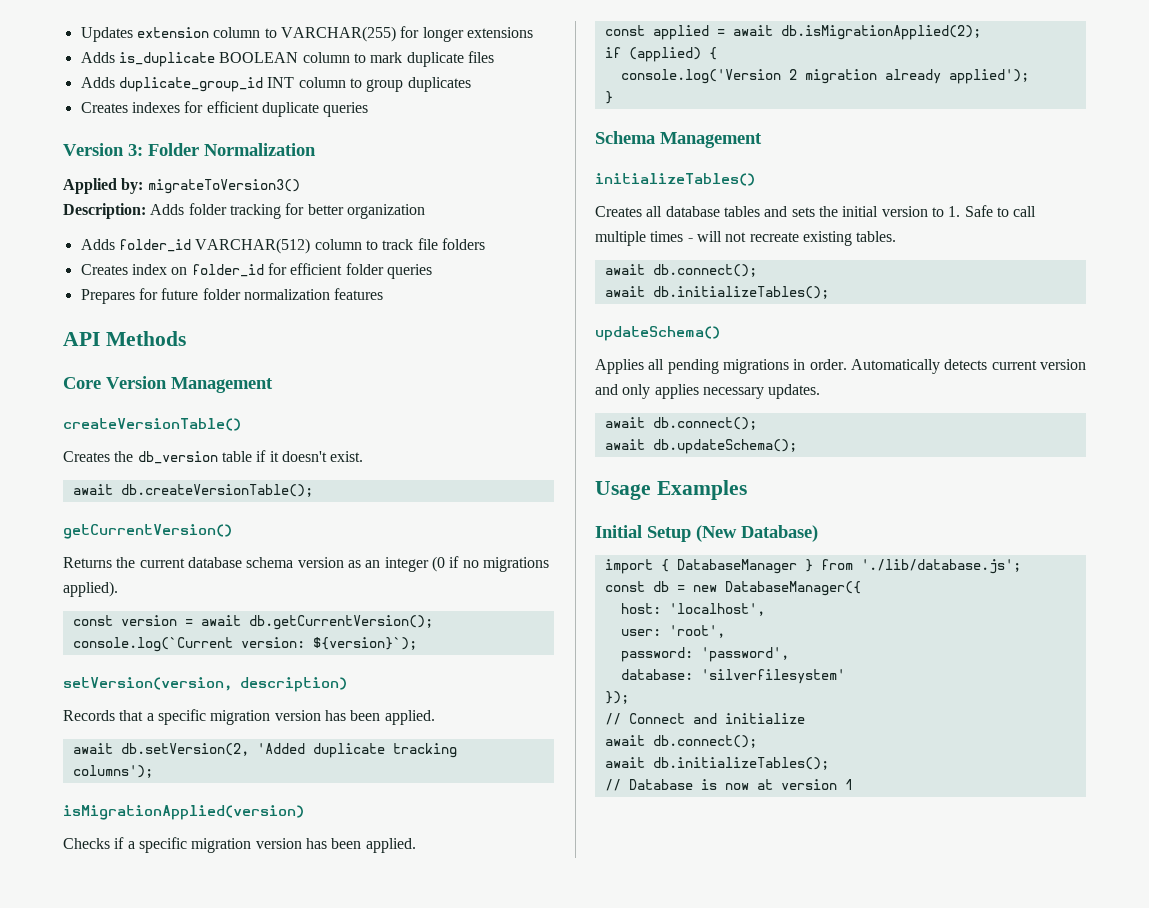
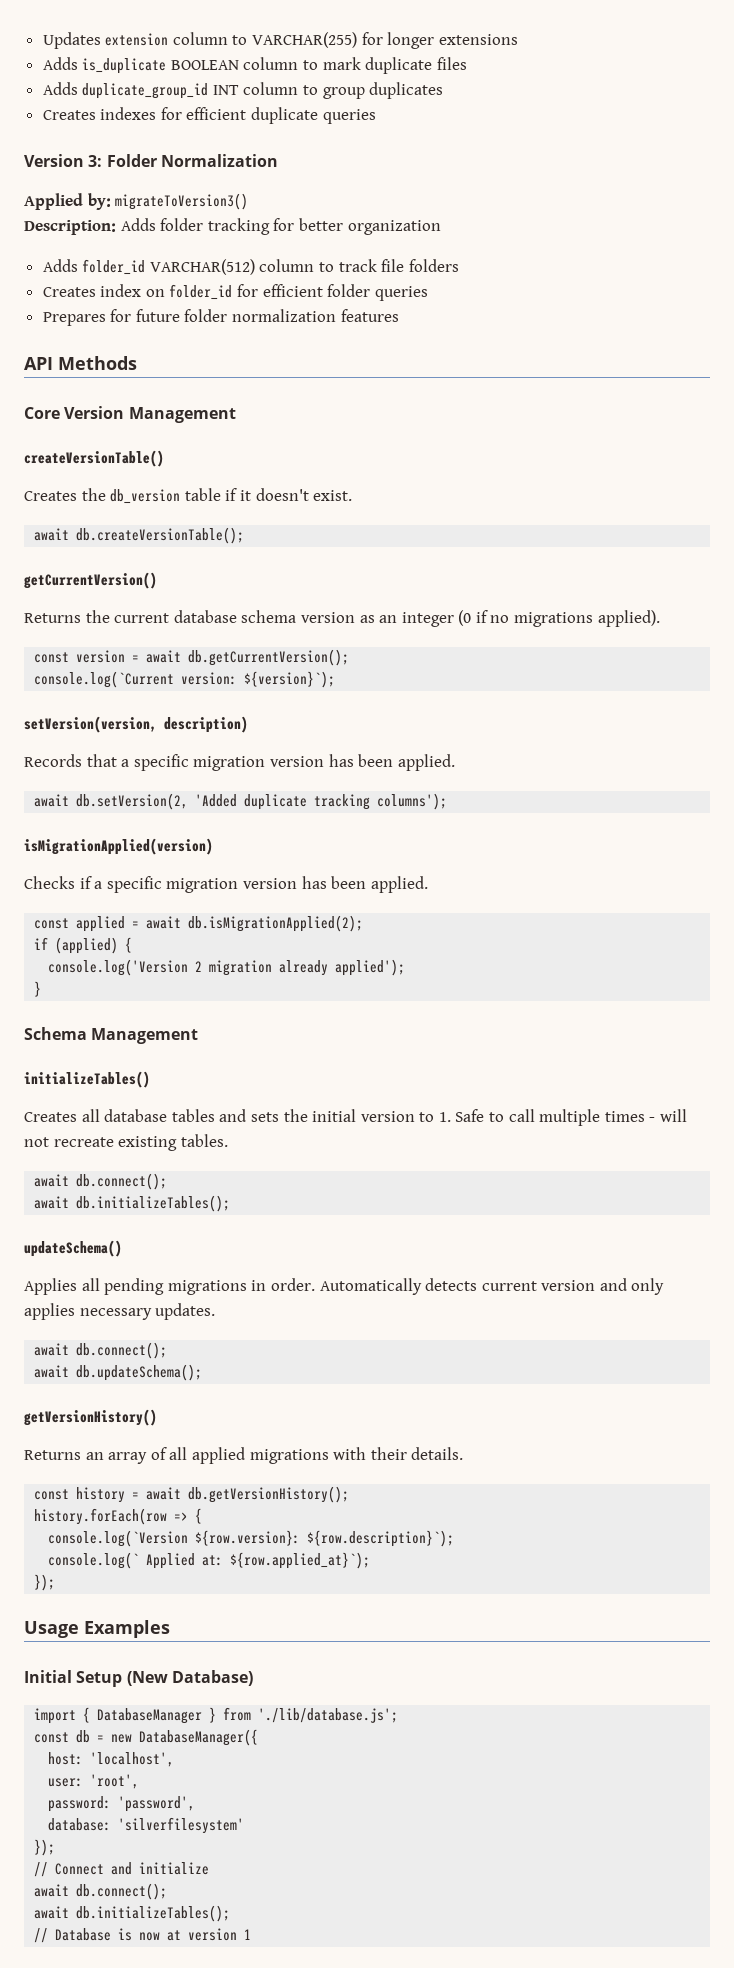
+ getVersionHistory()
+ Returns an array of all applied migrations with their details.
+ const history = await db.getVersionHistory();
+ history.forEach(row => {
+ console.log(`Version ${row.version}: ${row.description}`);
+ console.log(` Applied at: ${row.applied_at}`);
+ });

